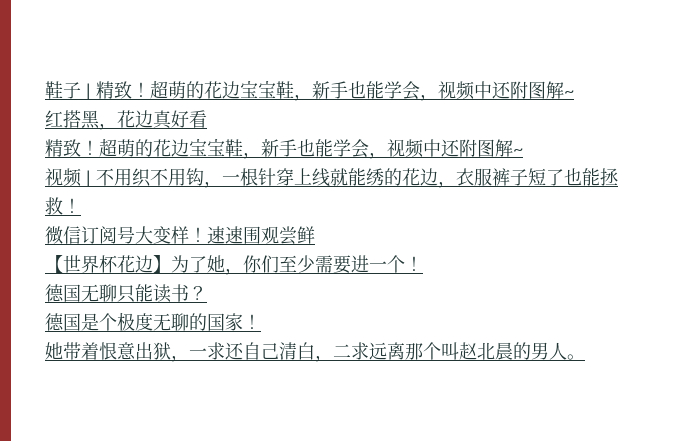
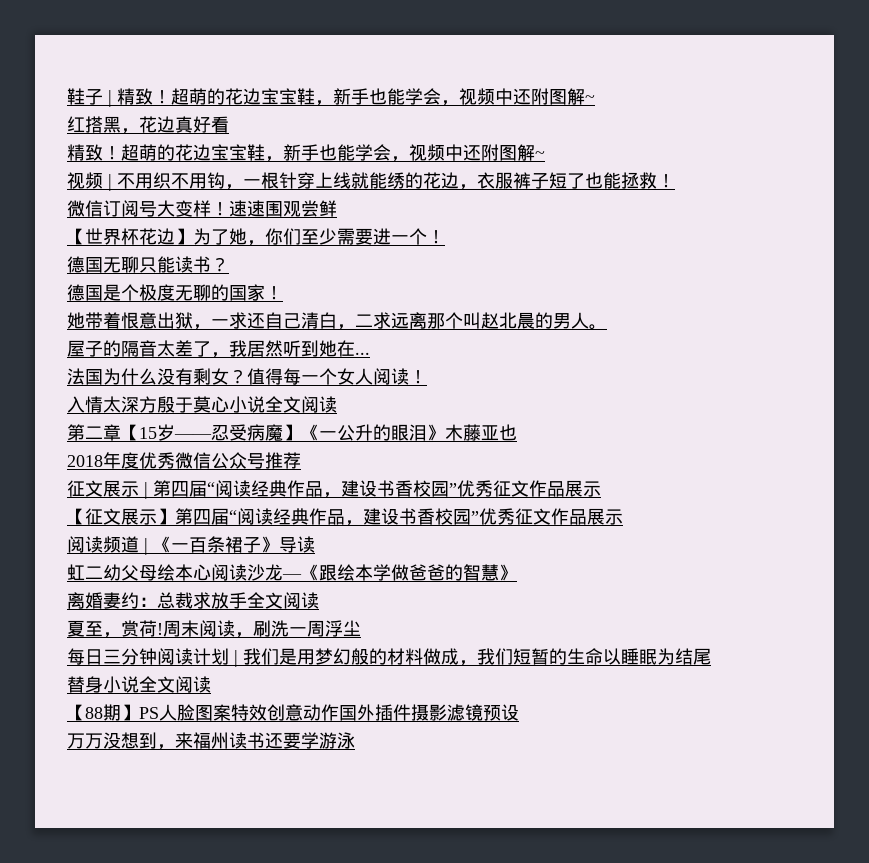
+ 屋子的隔音太差了，我居然听到她在...
+ 法国为什么没有剩女？值得每一个女人阅读！
+ 入情太深方殷于莫心小说全文阅读
+ 第二章【15岁——忍受病魔】《一公升的眼泪》木藤亚也
+ 2018年度优秀微信公众号推荐
+ 征文展示 | 第四届“阅读经典作品，建设书香校园”优秀征文作品展示
+ 【征文展示】第四届“阅读经典作品，建设书香校园”优秀征文作品展示
+ 阅读频道 | 《一百条裙子》导读
+ 虹二幼父母绘本心阅读沙龙—《跟绘本学做爸爸的智慧》
+ 离婚妻约：总裁求放手全文阅读
+ 夏至，赏荷!周末阅读，刷洗一周浮尘
+ 每日三分钟阅读计划 | 我们是用梦幻般的材料做成，我们短暂的生命以睡眠为结尾
+ 替身小说全文阅读
+ 【88期】PS人脸图案特效创意动作国外插件摄影滤镜预设
+ 万万没想到，来福州读书还要学游泳

